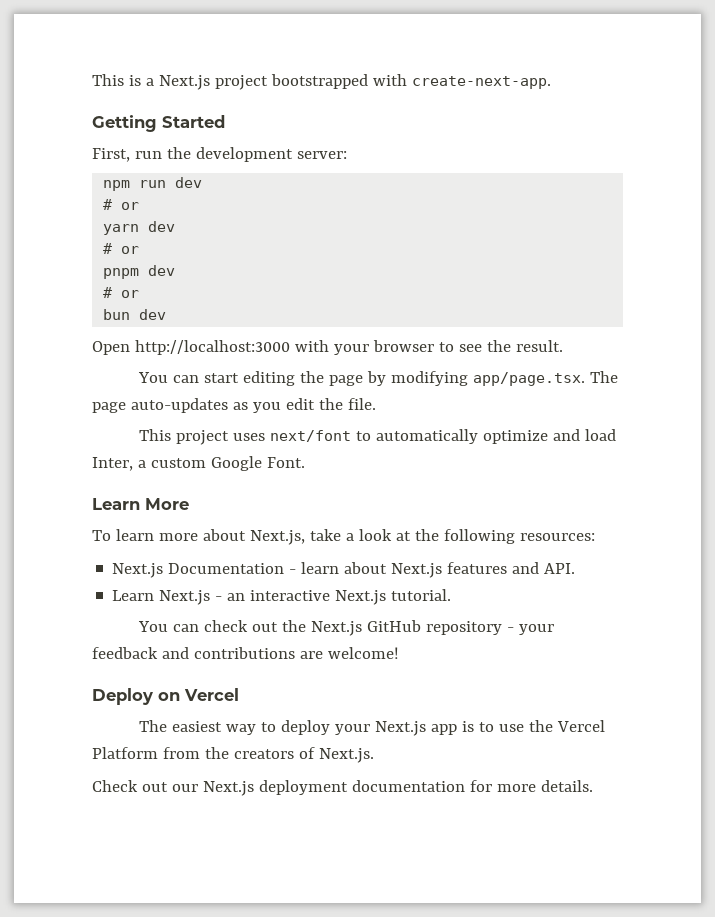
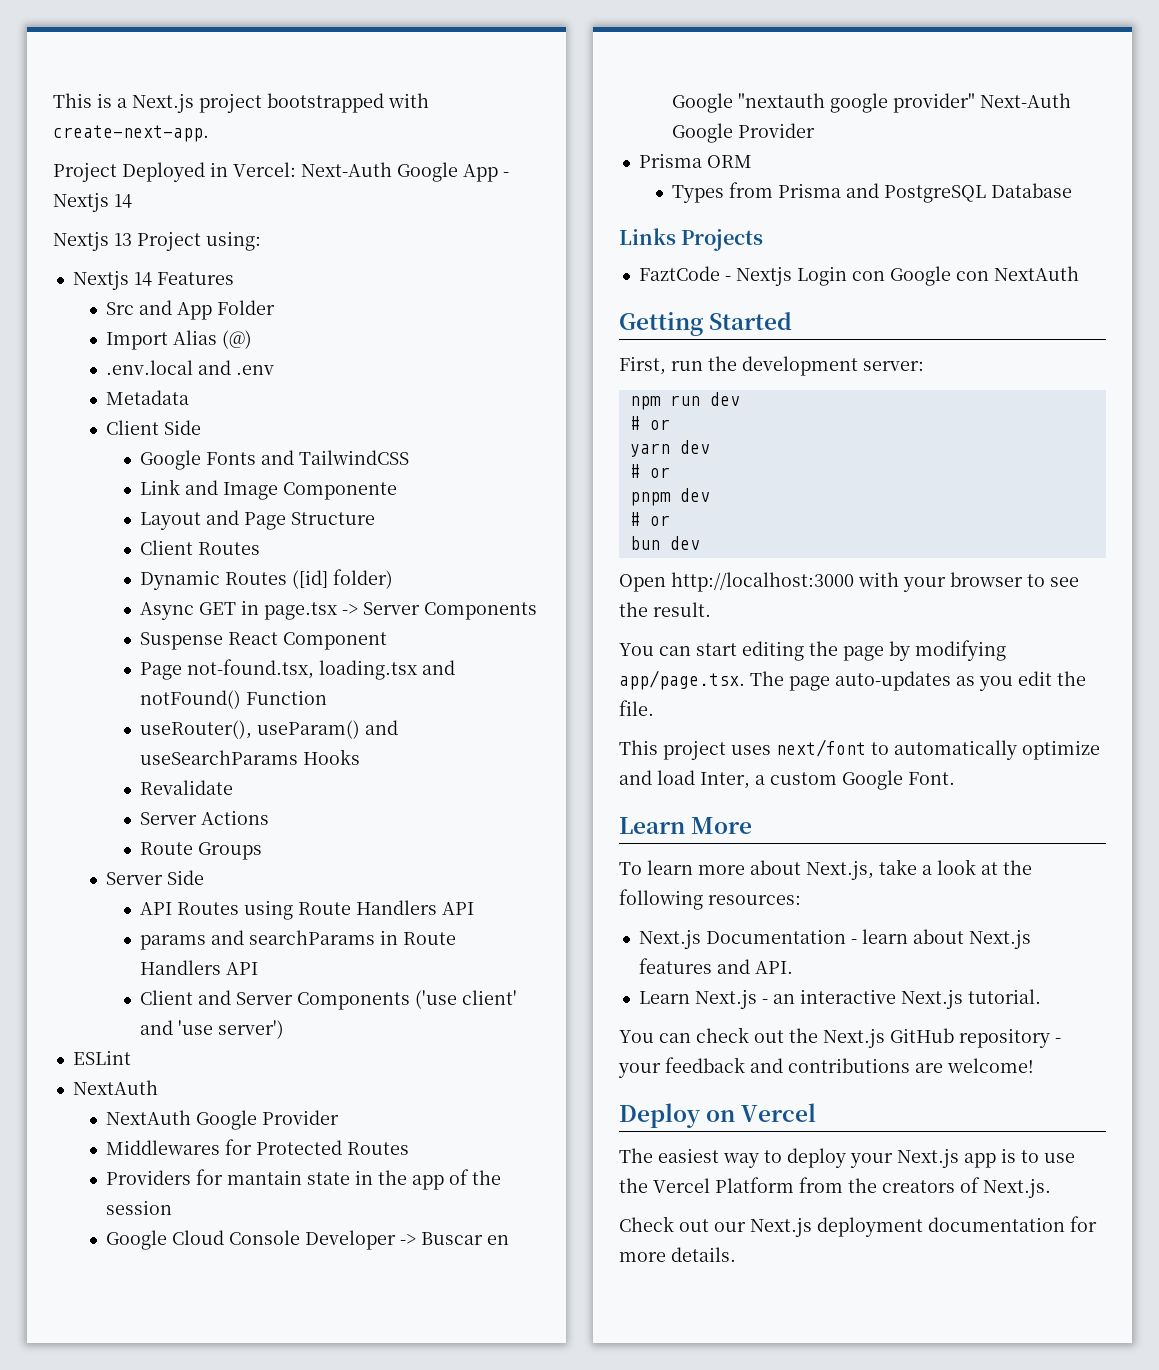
+ Project Deployed in Vercel: Next-Auth Google App - Nextjs 14
+ Nextjs 13 Project using:
+ Nextjs 14 Features
+ Src and App Folder
+ Import Alias (@)
+ .env.local and .env
+ Metadata
+ Client Side
+ Google Fonts and TailwindCSS
+ Link and Image Componente
+ Layout and Page Structure
+ Client Routes
+ Dynamic Routes ([id] folder)
+ Async GET in page.tsx -> Server Components
+ Suspense React Component
+ Page not-found.tsx, loading.tsx and notFound() Function
+ useRouter(), useParam() and useSearchParams Hooks
+ Revalidate
+ Server Actions
+ Route Groups
+ Server Side
+ API Routes using Route Handlers API
+ params and searchParams in Route Handlers API
+ Client and Server Components ('use client' and 'use server')
+ ESLint
+ NextAuth
+ NextAuth Google Provider
+ Middlewares for Protected Routes
+ Providers for mantain state in the app of the session
+ Google Cloud Console Developer -> Buscar en Google "nextauth google provider" Next-Auth Google Provider
+ Prisma ORM
+ Types from Prisma and PostgreSQL Database
+ Links Projects
+ FaztCode - Nextjs Login con Google con NextAuth

